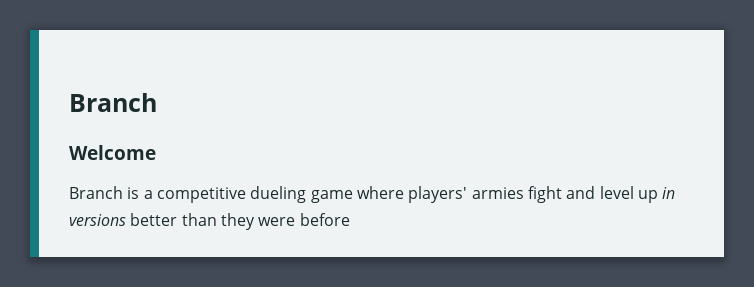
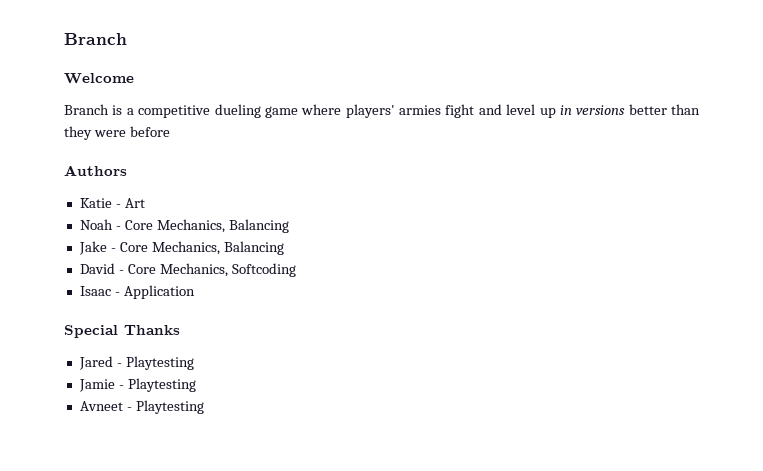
+ Authors
+ Katie - Art
+ Noah - Core Mechanics, Balancing
+ Jake - Core Mechanics, Balancing
+ David - Core Mechanics, Softcoding
+ Isaac - Application
+ Special Thanks
+ Jared - Playtesting
+ Jamie - Playtesting
+ Avneet - Playtesting

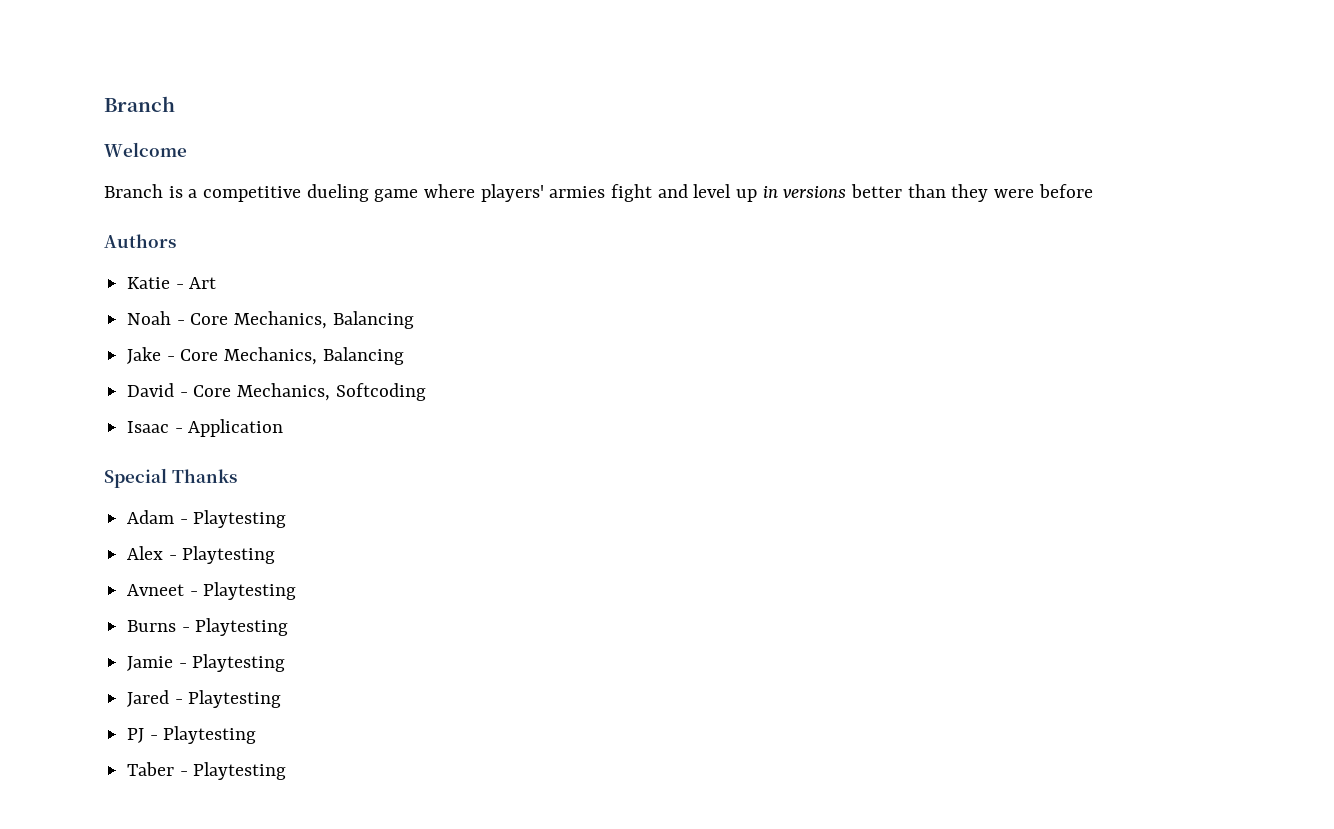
- Jared - Playtesting
+ Adam - Playtesting
+ Alex - Playtesting
+ Avneet - Playtesting
+ Burns - Playtesting
- Avneet - Playtesting
+ Jared - Playtesting
+ PJ - Playtesting
+ Taber - Playtesting

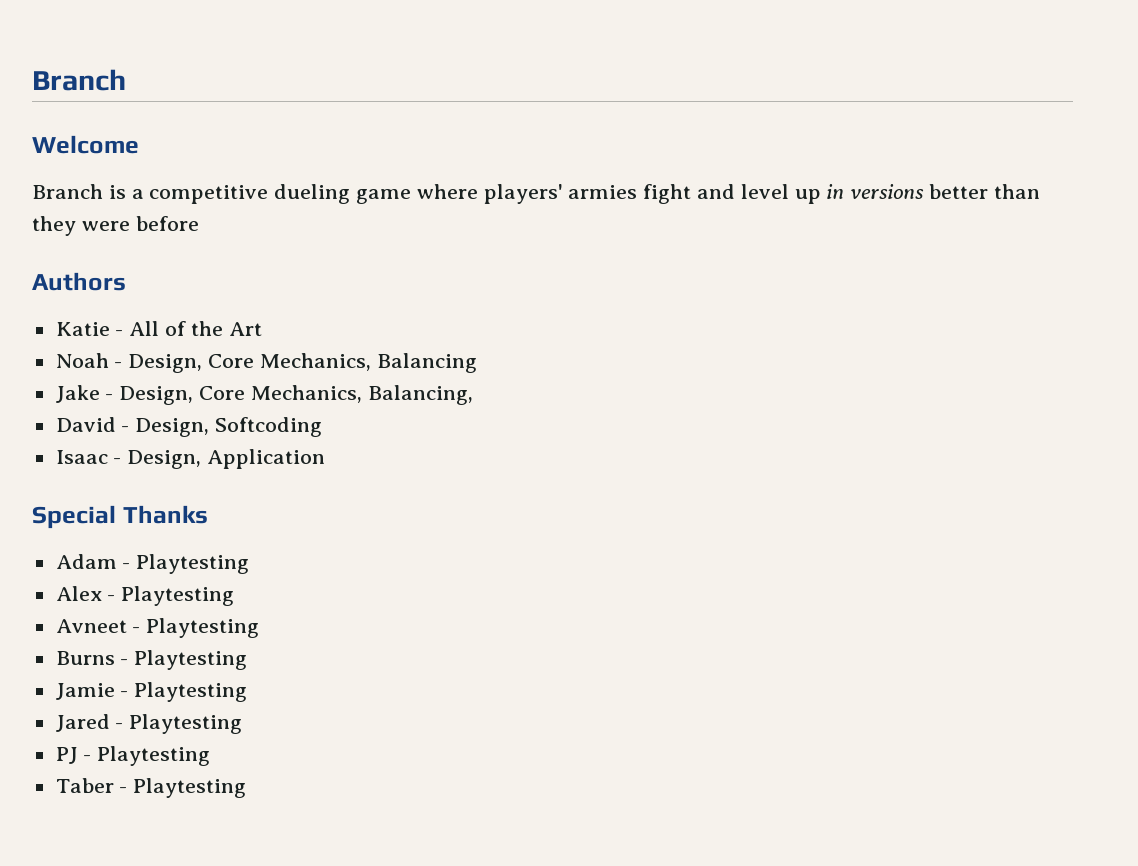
- Katie - Art
+ Katie - All of the Art
- Noah - Core Mechanics, Balancing
+ Noah - Design, Core Mechanics, Balancing
- Jake - Core Mechanics, Balancing
+ Jake - Design, Core Mechanics, Balancing,
- David - Core Mechanics, Softcoding
+ David - Design, Softcoding
- Isaac - Application
+ Isaac - Design, Application

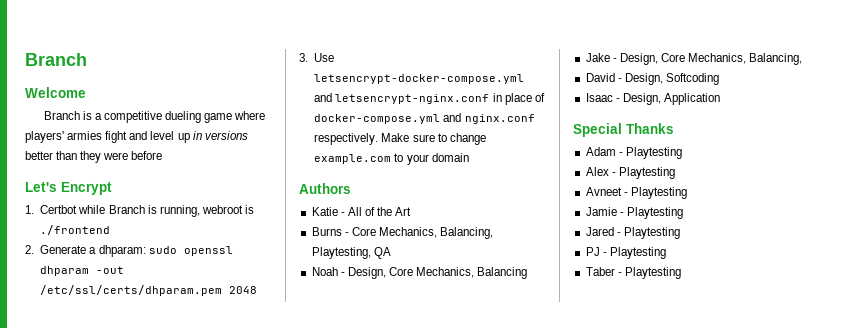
+ Let's Encrypt
+ 1. Certbot while Branch is running, webroot is ./frontend
+ 2. Generate a dhparam: sudo openssl dhparam -out /etc/ssl/certs/dhparam.pem 2048
+ 3. Use letsencrypt-docker-compose.yml and letsencrypt-nginx.conf in place of docker-compose.yml and nginx.conf respectively. Make sure to change example.com to your domain
+ Burns - Core Mechanics, Balancing, Playtesting, QA
- Burns - Playtesting

